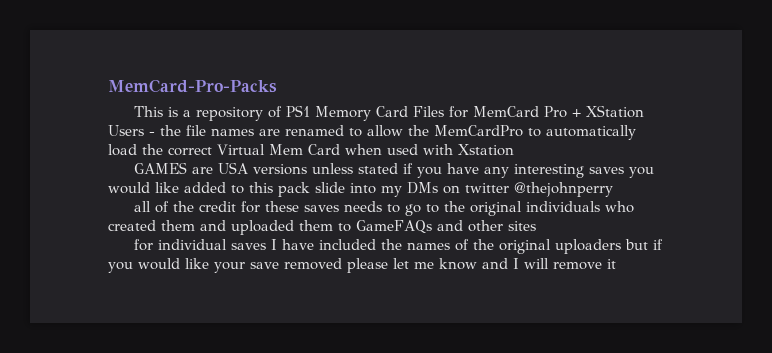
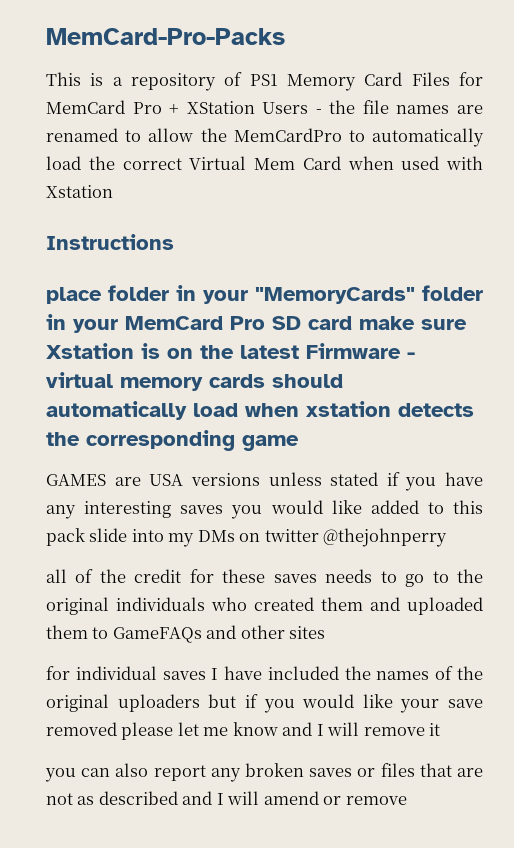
+ Instructions
+ place folder in your "MemoryCards" folder in your MemCard Pro SD card make sure Xstation is on the latest Firmware - virtual memory cards should automatically load when xstation detects the corresponding game
+ you can also report any broken saves or files that are not as described and I will amend or remove

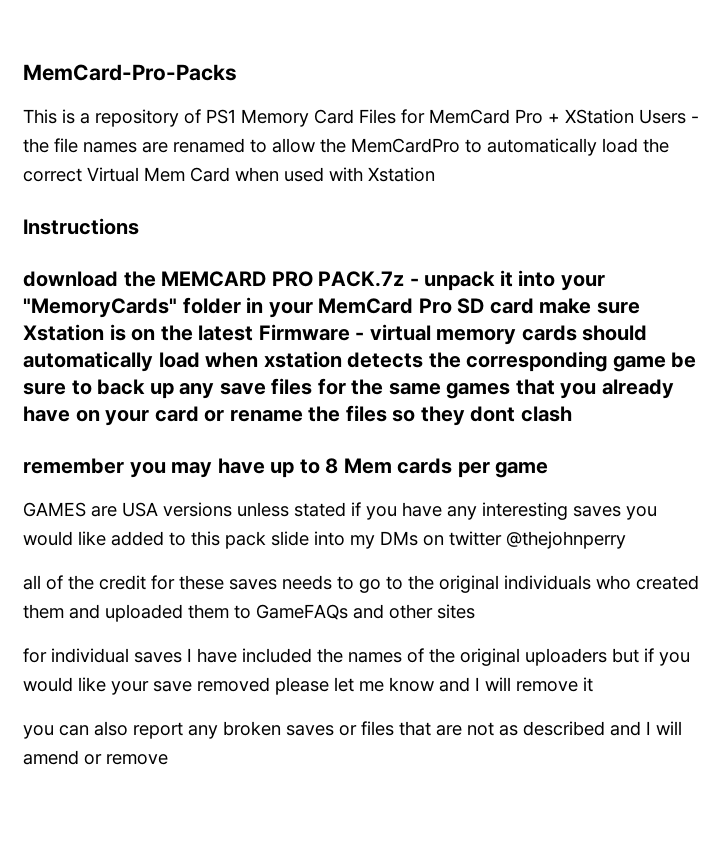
- place folder in your "MemoryCards" folder in your MemCard Pro SD card make sure Xstation is on the latest Firmware - virtual memory cards should automatically load when xstation detects the corresponding game
+ download the MEMCARD PRO PACK.7z - unpack it into your "MemoryCards" folder in your MemCard Pro SD card make sure Xstation is on the latest Firmware - virtual memory cards should automatically load when xstation detects the corresponding game be sure to back up any save files for the same games that you already have on your card or rename the files so they dont clash
+ remember you may have up to 8 Mem cards per game

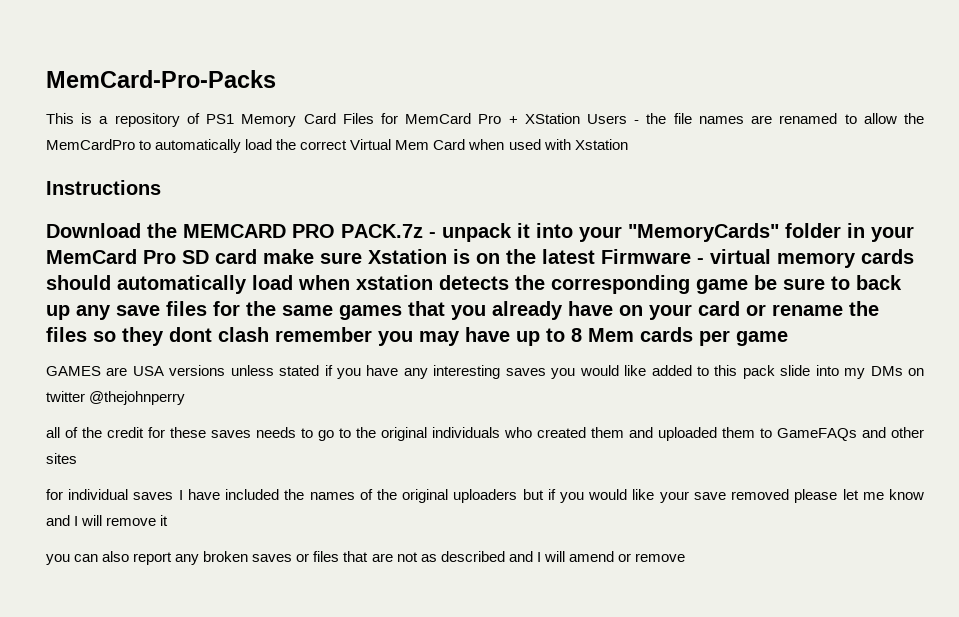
- download the MEMCARD PRO PACK.7z - unpack it into your "MemoryCards" folder in your MemCard Pro SD card make sure Xstation is on the latest Firmware - virtual memory cards should automatically load when xstation detects the corresponding game be sure to back up any save files for the same games that you already have on your card or rename the files so they dont clash
- remember you may have up to 8 Mem cards per game
+ Download the MEMCARD PRO PACK.7z - unpack it into your "MemoryCards" folder in your MemCard Pro SD card make sure Xstation is on the latest Firmware - virtual memory cards should automatically load when xstation detects the corresponding game be sure to back up any save files for the same games that you already have on your card or rename the files so they dont clash remember you may have up to 8 Mem cards per game

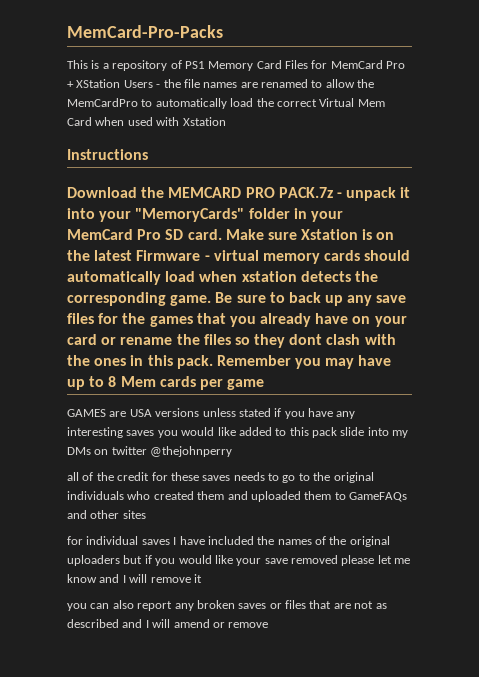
- Download the MEMCARD PRO PACK.7z - unpack it into your "MemoryCards" folder in your MemCard Pro SD card make sure Xstation is on the latest Firmware - virtual memory cards should automatically load when xstation detects the corresponding game be sure to back up any save files for the same games that you already have on your card or rename the files so they dont clash remember you may have up to 8 Mem cards per game
+ Download the MEMCARD PRO PACK.7z - unpack it into your "MemoryCards" folder in your MemCard Pro SD card. Make sure Xstation is on the latest Firmware - virtual memory cards should automatically load when xstation detects the corresponding game. Be sure to back up any save files for the games that you already have on your card or rename the files so they dont clash with the ones in this pack. Remember you may have up to 8 Mem cards per game

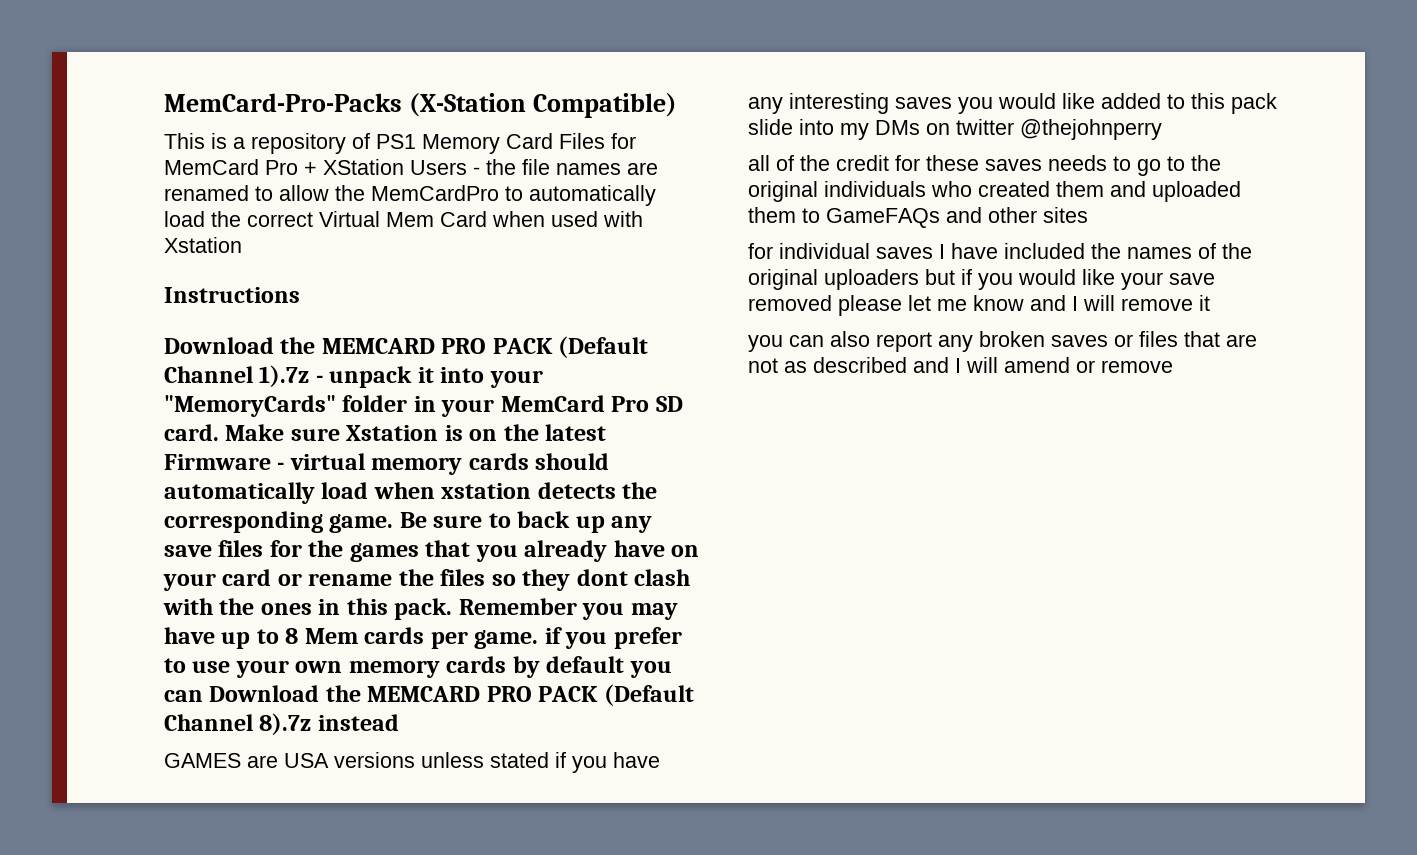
- MemCard-Pro-Packs
+ MemCard-Pro-Packs (X-Station Compatible)
- Download the MEMCARD PRO PACK.7z - unpack it into your "MemoryCards" folder in your MemCard Pro SD card.
+ Download the MEMCARD PRO PACK (Default Channel 1).7z - unpack it into your "MemoryCards" folder in your MemCard Pro SD card.
- Remember you may have up to 8 Mem cards per game
+ Remember you may have up to 8 Mem cards per game. if you prefer to use your own memory cards by default you can Download the MEMCARD PRO PACK (Default Channel 8).7z instead

